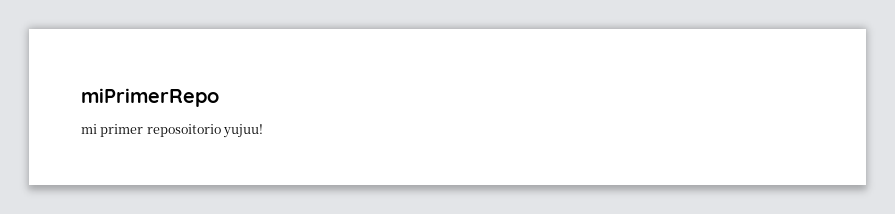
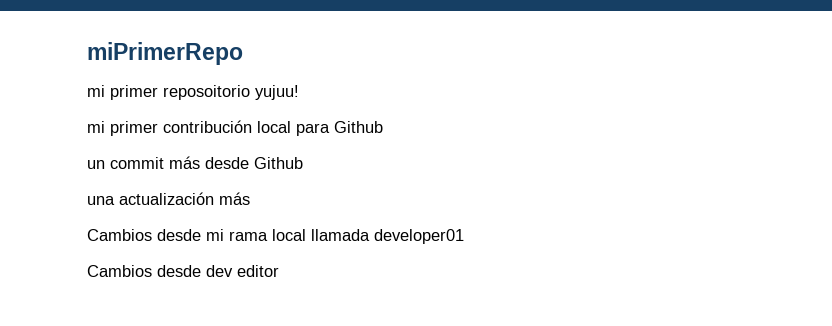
+ mi primer contribución local para Github
+ un commit más desde Github
+ una actualización más
+ Cambios desde mi rama local llamada developer01
+ Cambios desde dev editor

